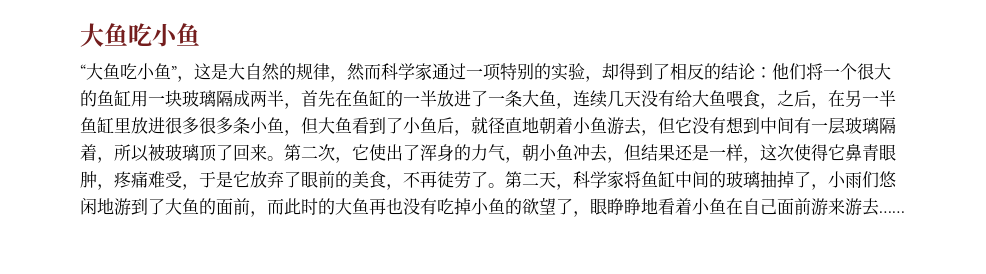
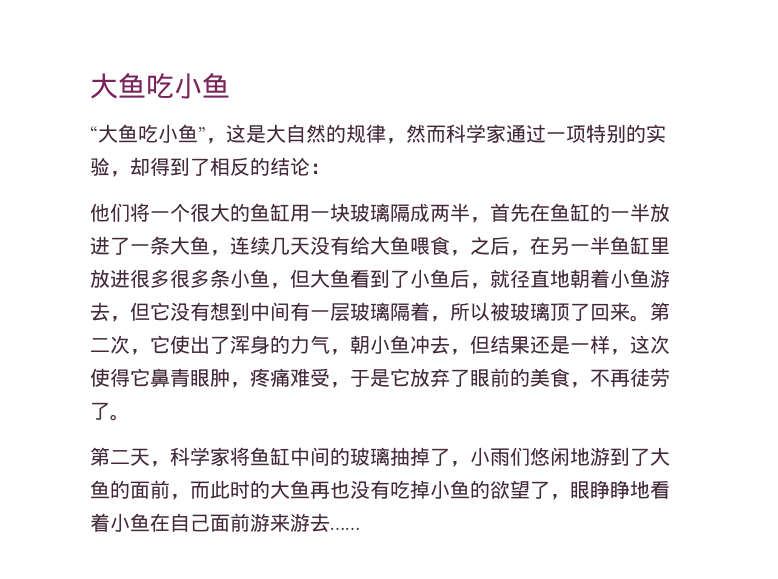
- “大鱼吃小鱼”，这是大自然的规律，然而科学家通过一项特别的实验，却得到了相反的结论：他们将一个很大的鱼缸用一块玻璃隔成两半，首先在鱼缸的一半放进了一条大鱼，连续几天没有给大鱼喂食，之后，在另一半鱼缸里放进很多很多条小鱼，但大鱼看到了小鱼后，就径直地朝着小鱼游去，但它没有想到中间有一层玻璃隔着，所以被玻璃顶了回来。
+ “大鱼吃小鱼”，这是大自然的规律，然而科学家通过一项特别的实验，却得到了相反的结论：
+ 他们将一个很大的鱼缸用一块玻璃隔成两半，首先在鱼缸的一半放进了一条大鱼，连续几天没有给大鱼喂食，之后，在另一半鱼缸里放进很多很多条小鱼，但大鱼看到了小鱼后，就径直地朝着小鱼游去，但它没有想到中间有一层玻璃隔着，所以被玻璃顶了回来。
- 第二次，它使出了浑身的力气，朝小鱼冲去，但结果还是一样，这次使得它鼻青眼肿，疼痛难受，于是它放弃了眼前的美食，不再徒劳了。第二天，科学家将鱼缸中间的玻璃抽掉了，小雨们悠闲地游到了大鱼的面前，而此时的大鱼再也没有吃掉小鱼的欲望了，眼睁睁地看着小鱼在自己面前游来游去……
+ 第二次，它使出了浑身的力气，朝小鱼冲去，但结果还是一样，这次使得它鼻青眼肿，疼痛难受，于是它放弃了眼前的美食，不再徒劳了。
+ 第二天，科学家将鱼缸中间的玻璃抽掉了，小雨们悠闲地游到了大鱼的面前，而此时的大鱼再也没有吃掉小鱼的欲望了，眼睁睁地看着小鱼在自己面前游来游去……

